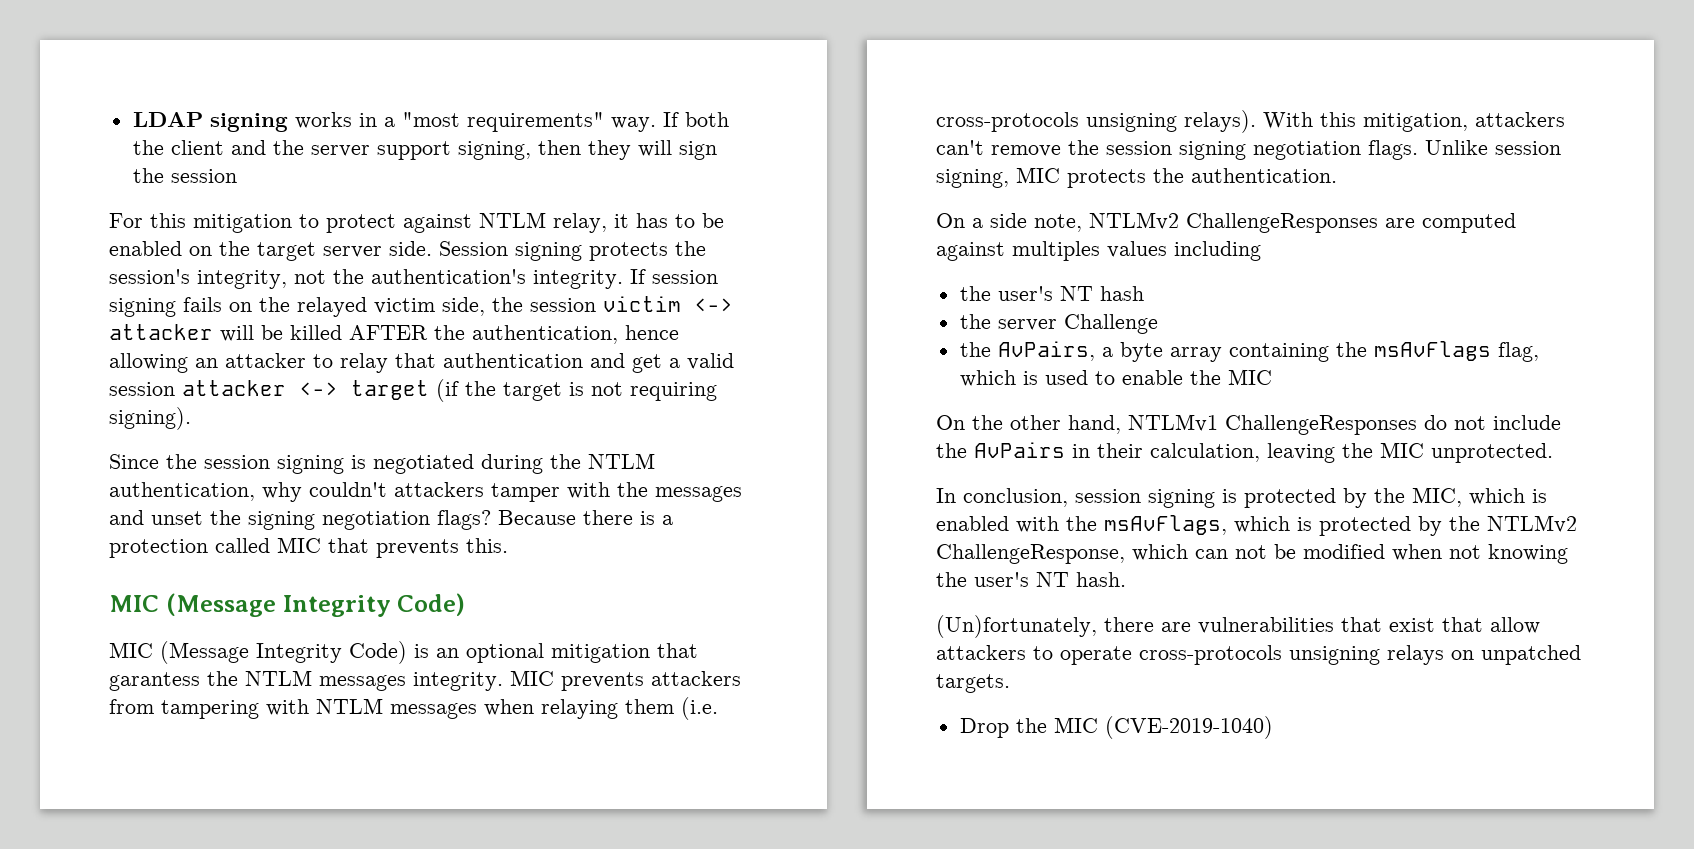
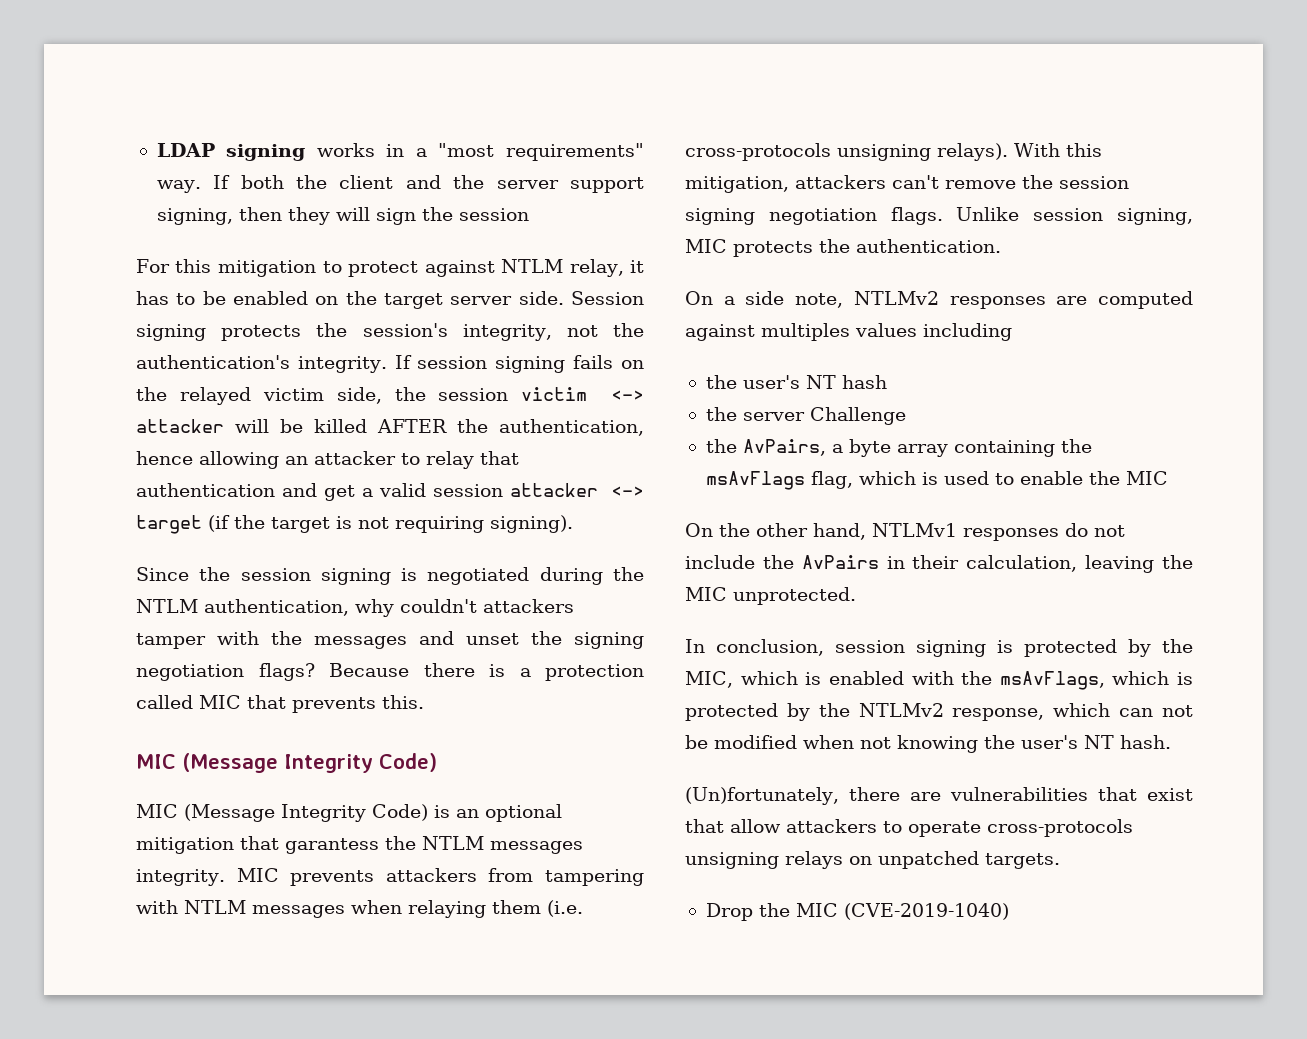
- On a side note, NTLMv2 ChallengeResponses are computed against multiples values including
+ On a side note, NTLMv2 responses are computed against multiples values including
- On the other hand, NTLMv1 ChallengeResponses do not include the AvPairs in their calculation, leaving the MIC unprotected.
+ On the other hand, NTLMv1 responses do not include the AvPairs in their calculation, leaving the MIC unprotected.
- In conclusion, session signing is protected by the MIC, which is enabled with the msAvFlags, which is protected by the NTLMv2 ChallengeResponse, which can not be modified when not knowing the user's NT hash.
+ In conclusion, session signing is protected by the MIC, which is enabled with the msAvFlags, which is protected by the NTLMv2 response, which can not be modified when not knowing the user's NT hash.

